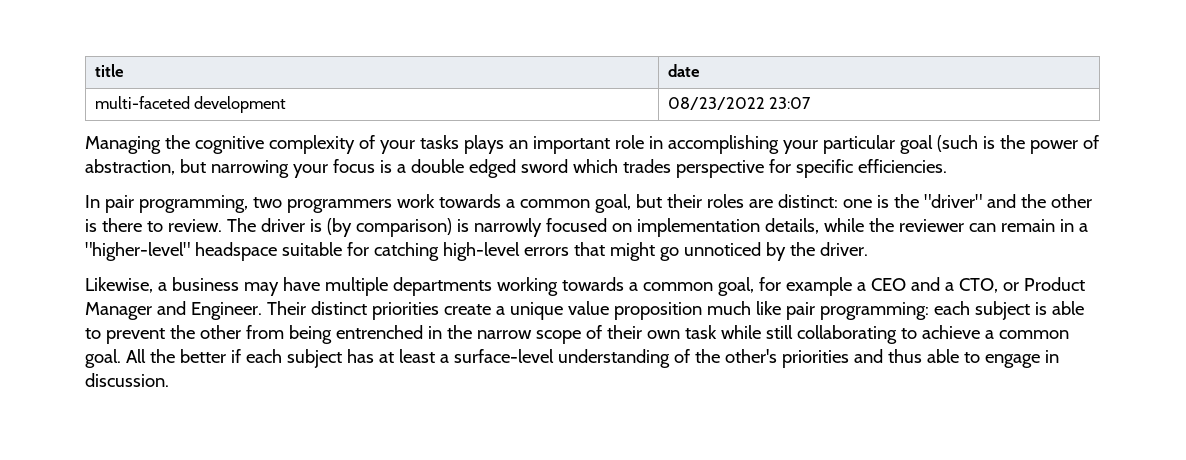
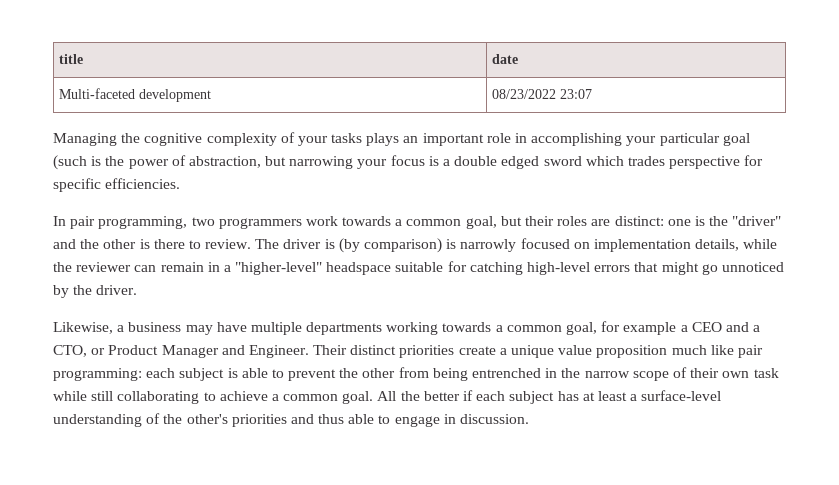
- multi-faceted development | 08/23/2022 23:07
+ Multi-faceted development | 08/23/2022 23:07

